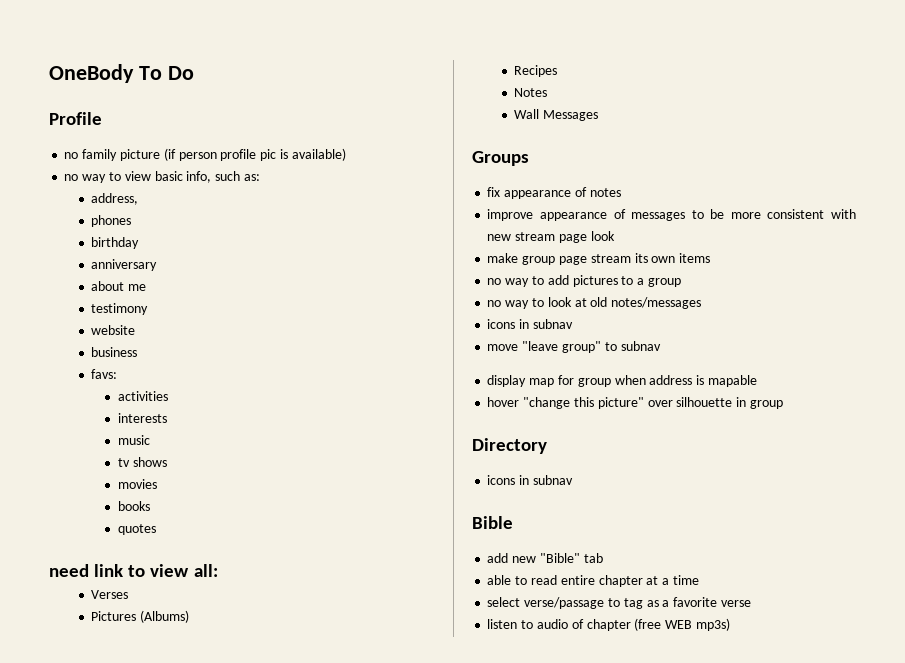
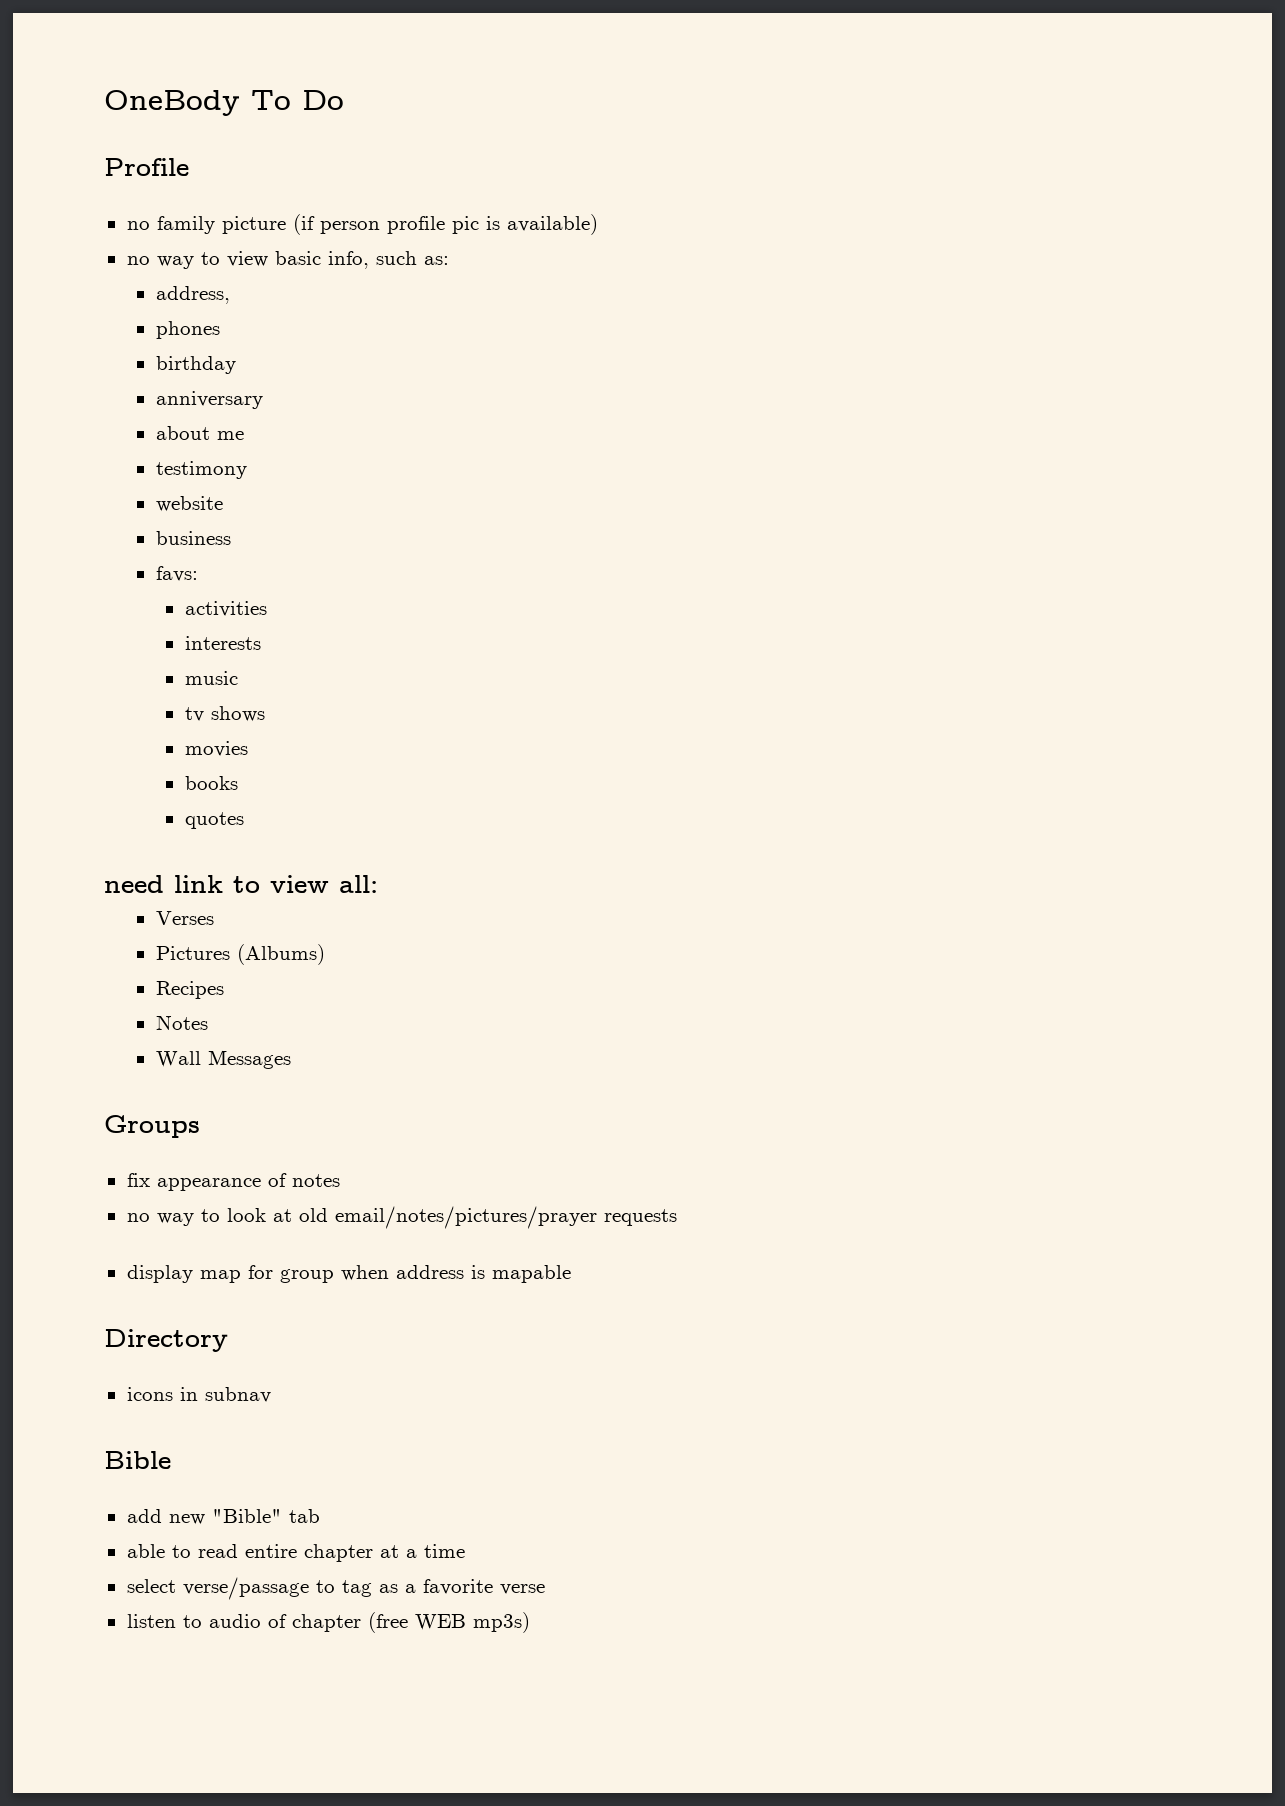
- improve appearance of messages to be more consistent with new stream page look
- make group page stream its own items
- no way to add pictures to a group
- no way to look at old notes/messages
- icons in subnav
- move "leave group" to subnav
+ no way to look at old email/notes/pictures/prayer requests
- hover "change this picture" over silhouette in group

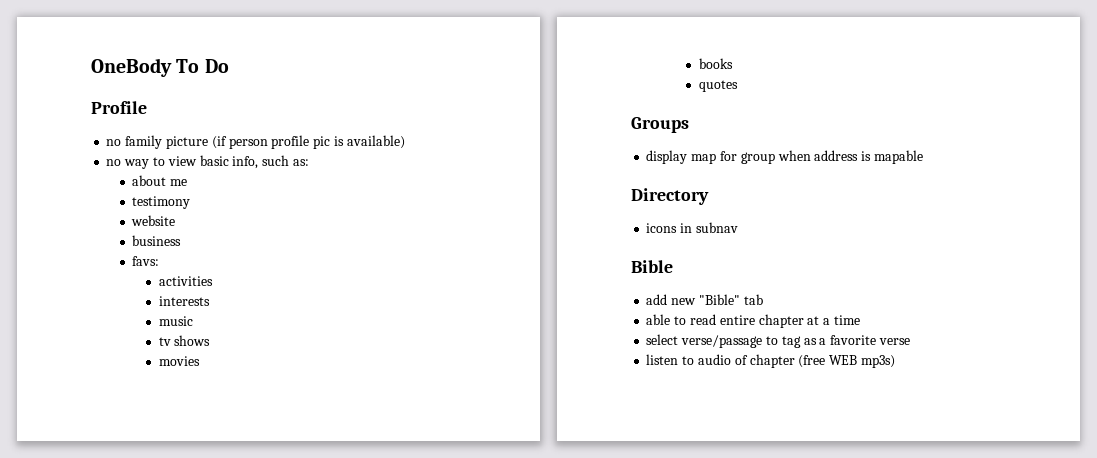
- address,
- phones
- birthday
- anniversary
- need link to view all:
- Verses
- Pictures (Albums)
- Recipes
- Notes
- Wall Messages
  Groups
- fix appearance of notes
- no way to look at old email/notes/pictures/prayer requests

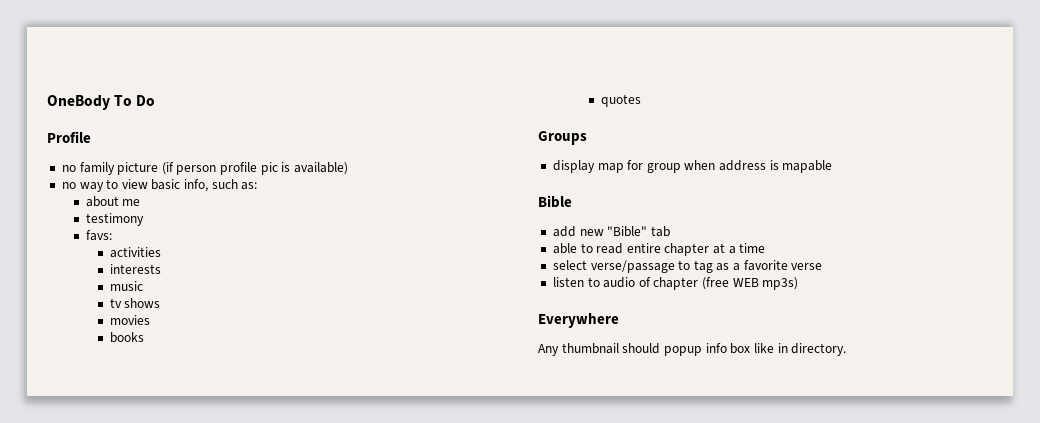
- website
- business
- Directory
- icons in subnav
+ Everywhere
+ Any thumbnail should popup info box like in directory.

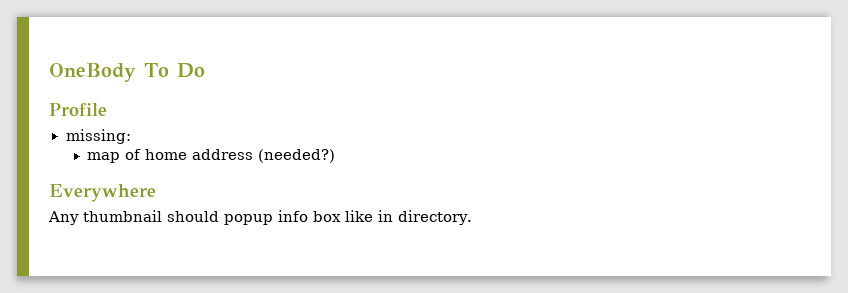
- no family picture (if person profile pic is available)
- no way to view basic info, such as:
- about me
- testimony
- favs:
- activities
- interests
- music
- tv shows
- movies
- books
- quotes
- Groups
- display map for group when address is mapable
- Bible
- add new "Bible" tab
- able to read entire chapter at a time
- select verse/passage to tag as a favorite verse
- listen to audio of chapter (free WEB mp3s)
+ missing:
+ map of home address (needed?)

